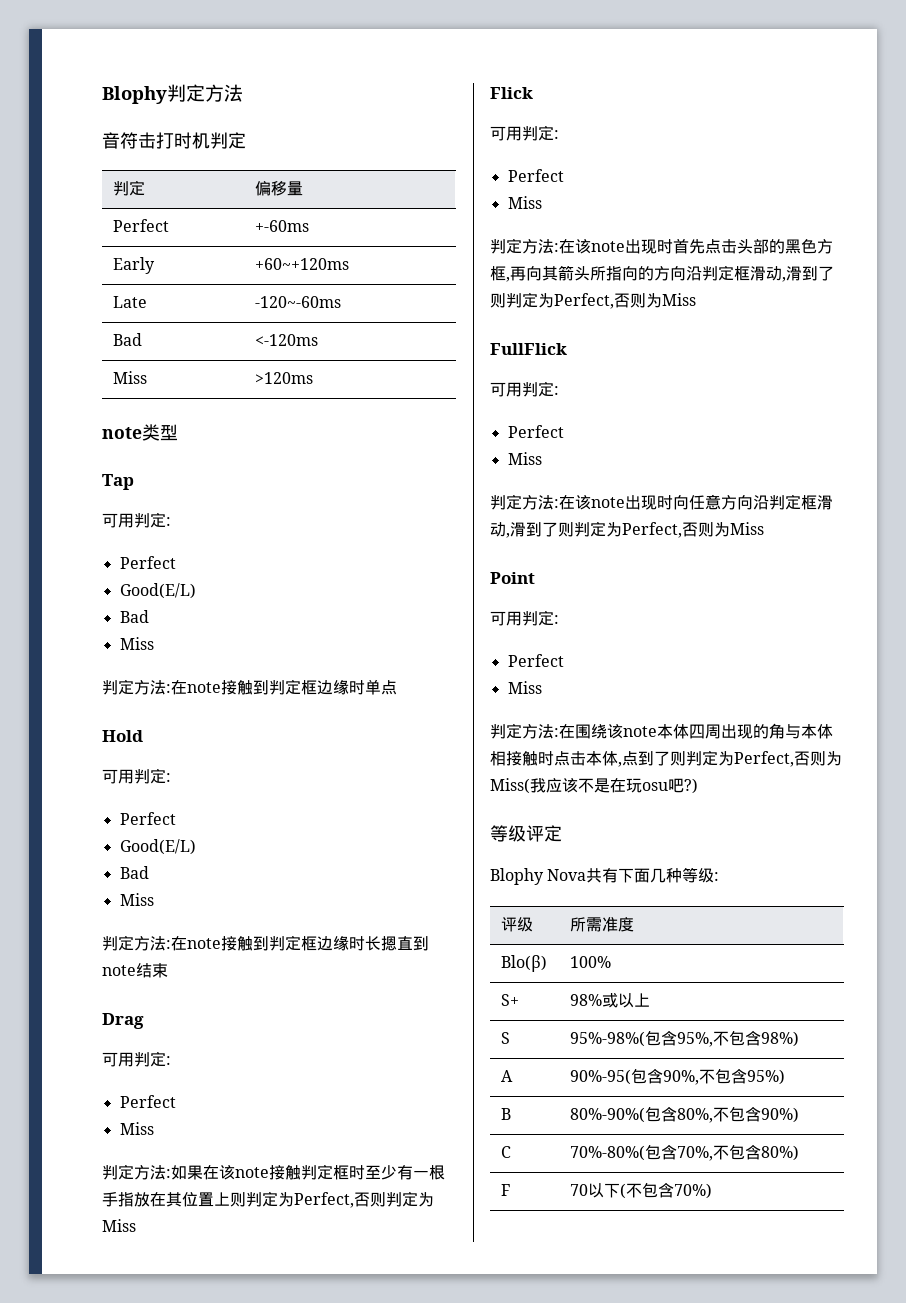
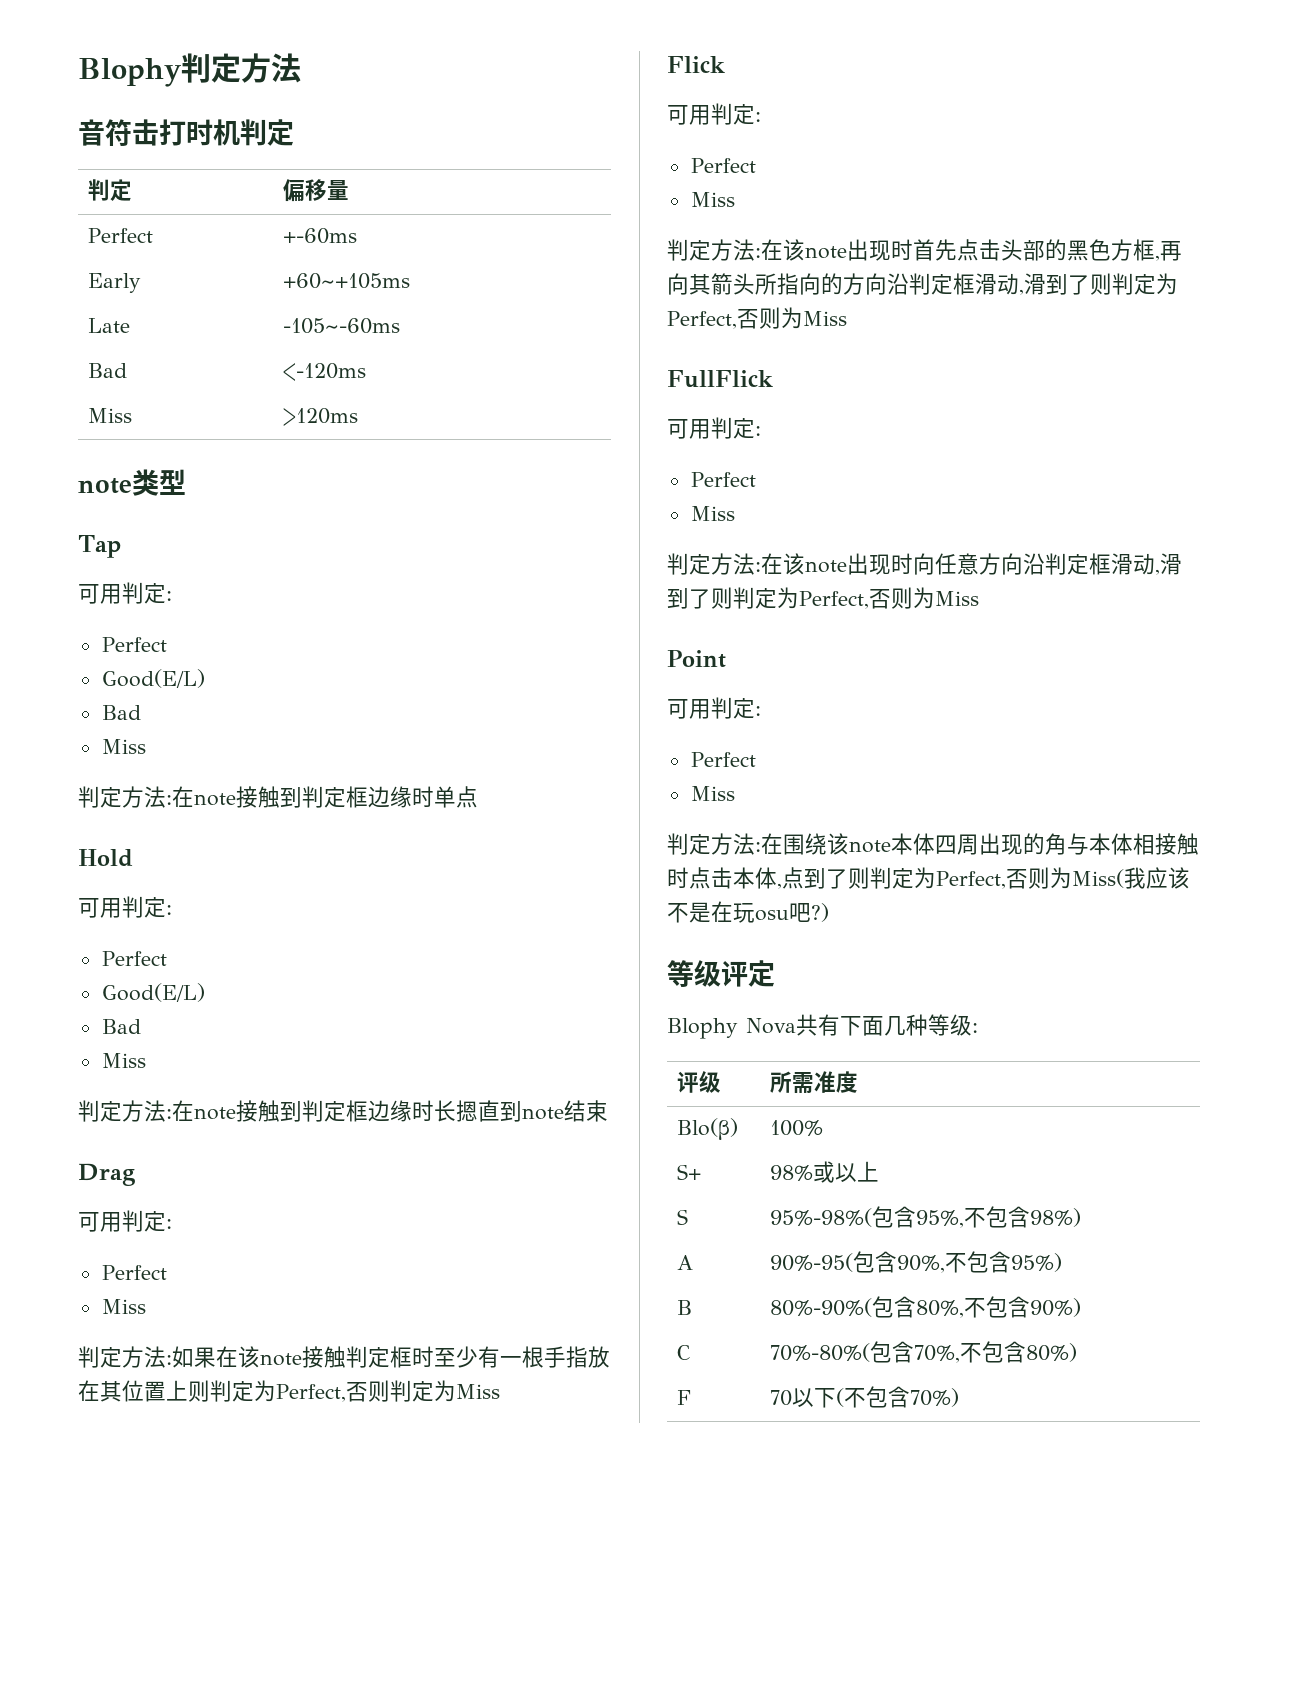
- Early | +60~+120ms
+ Early | +60~+105ms
- Late | -120~-60ms
+ Late | -105~-60ms

